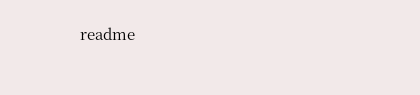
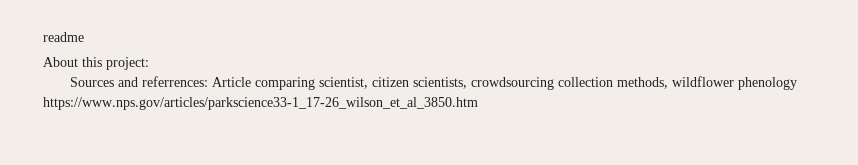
+ About this project:
+ Sources and referrences: Article comparing scientist, citizen scientists, crowdsourcing collection methods, wildflower phenology https://www.nps.gov/articles/parkscience33-1_17-26_wilson_et_al_3850.htm

